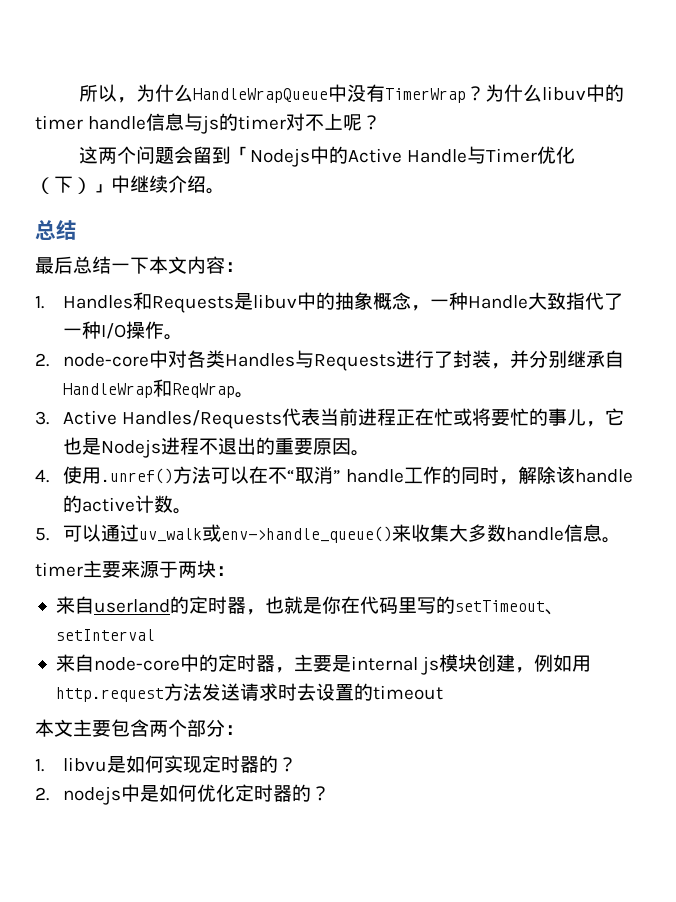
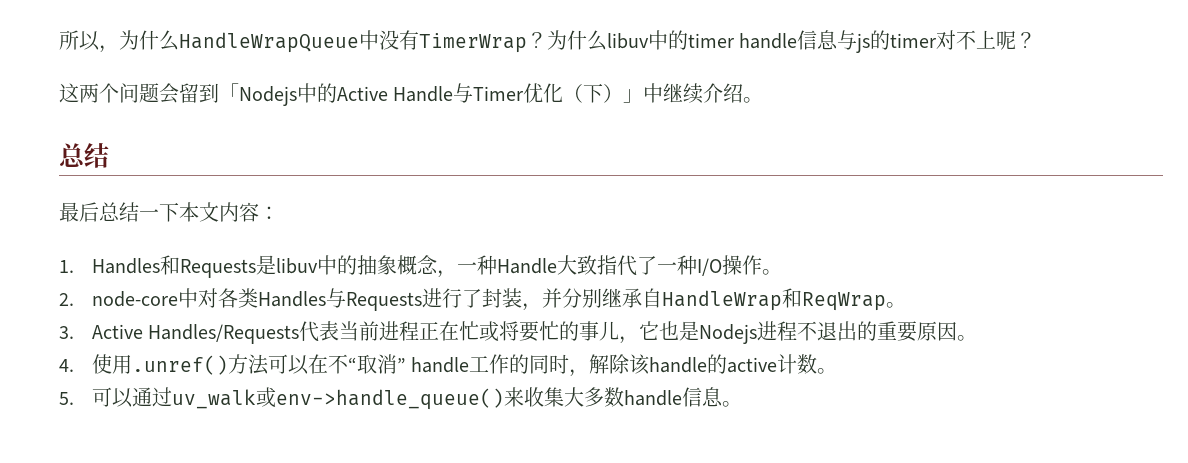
- timer主要来源于两块：
- 来自userland的定时器，也就是你在代码里写的setTimeout、setInterval
- 来自node-core中的定时器，主要是internal js模块创建，例如用http.request方法发送请求时去设置的timeout
- 本文主要包含两个部分：
- 1. libvu是如何实现定时器的？
- 2. nodejs中是如何优化定时器的？

